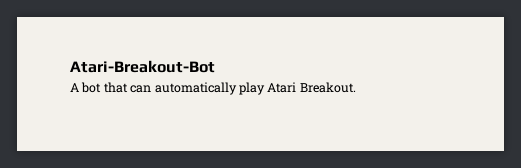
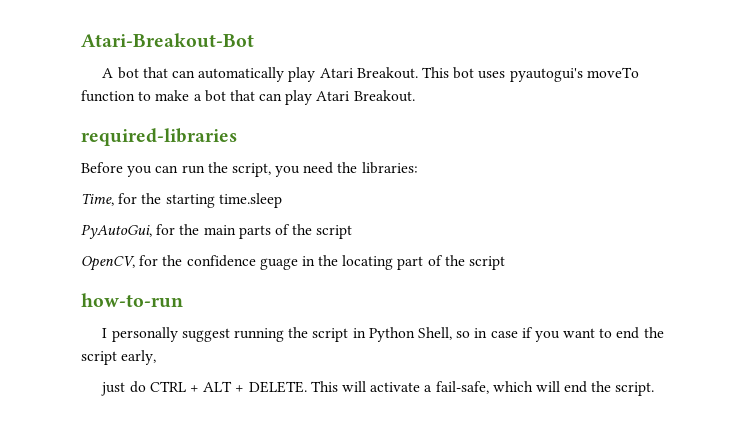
+ This bot uses pyautogui's moveTo function to make a bot that can play Atari Breakout.
+ required-libraries
+ Before you can run the script, you need the libraries:
+ Time, for the starting time.sleep
+ PyAutoGui, for the main parts of the script
+ OpenCV, for the confidence guage in the locating part of the script
+ how-to-run
+ I personally suggest running the script in Python Shell, so in case if you want to end the script early,
+ just do CTRL + ALT + DELETE. This will activate a fail-safe, which will end the script.

